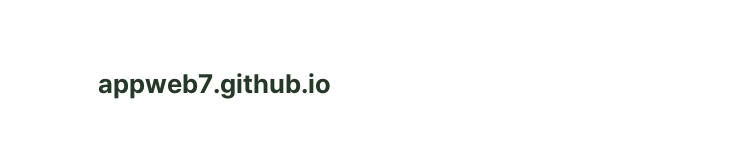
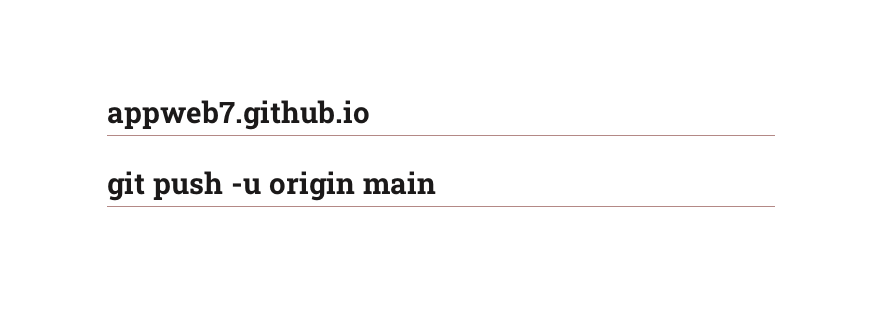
+ git push -u origin main

